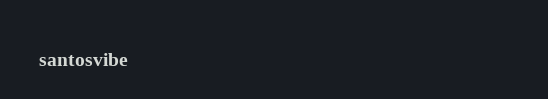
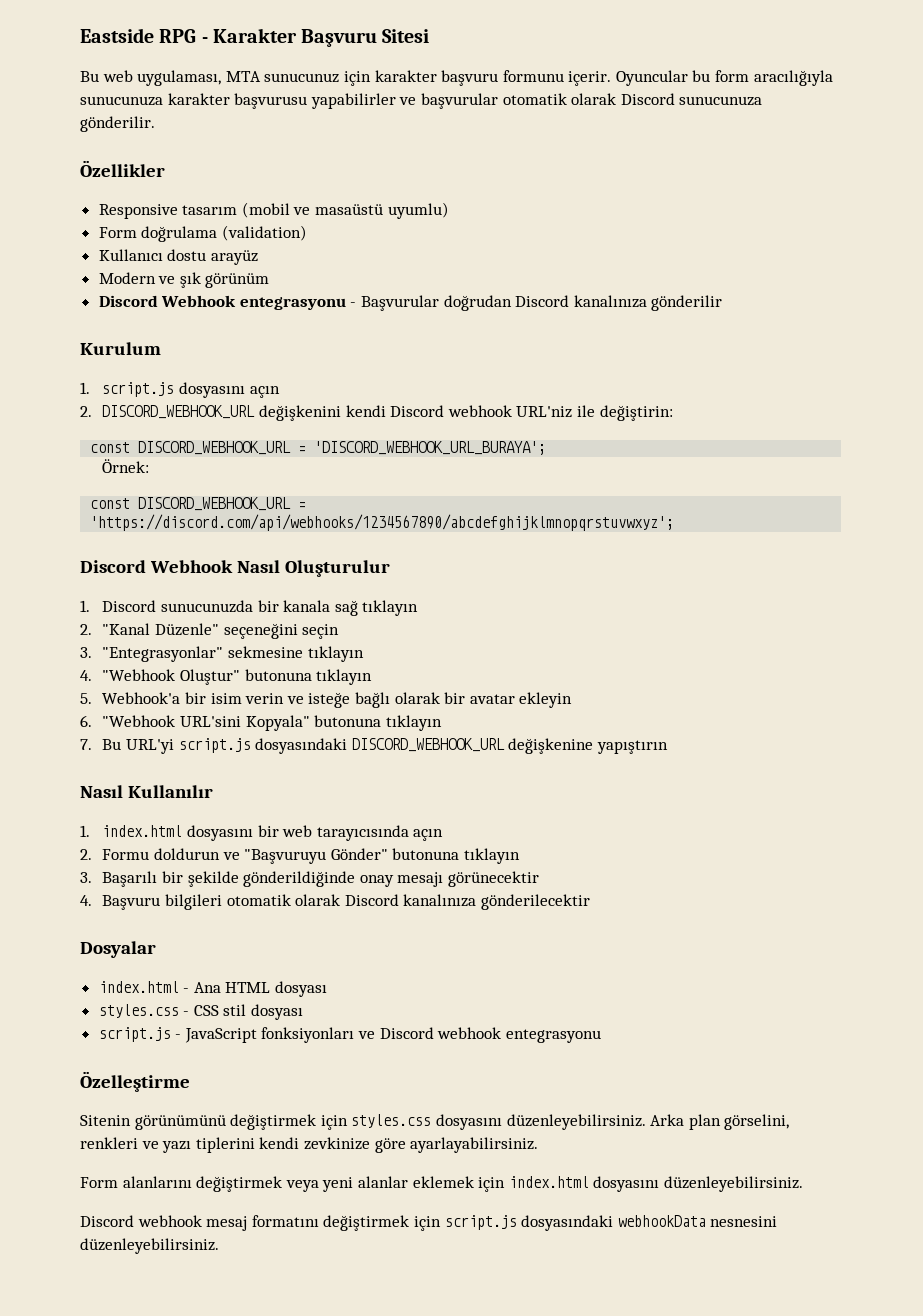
- santosvibe
+ Eastside RPG - Karakter Başvuru Sitesi
+ Bu web uygulaması, MTA sunucunuz için karakter başvuru formunu içerir. Oyuncular bu form aracılığıyla sunucunuza karakter başvurusu yapabilirler ve başvurular otomatik olarak Discord sunucunuza gönderilir.
+ Özellikler
+ Responsive tasarım (mobil ve masaüstü uyumlu)
+ Form doğrulama (validation)
+ Kullanıcı dostu arayüz
+ Modern ve şık görünüm
+ Discord Webhook entegrasyonu - Başvurular doğrudan Discord kanalınıza gönderilir
+ Kurulum
+ 1. script.js dosyasını açın
+ 2. DISCORD_WEBHOOK_URL değişkenini kendi Discord webhook URL'niz ile değiştirin:
+ const DISCORD_WEBHOOK_URL = 'DISCORD_WEBHOOK_URL_BURAYA';
+ Örnek:
+ const DISCORD_WEBHOOK_URL = 'https://discord.com/api/webhooks/1234567890/abcdefghijklmnopqrstuvwxyz';
+ Discord Webhook Nasıl Oluşturulur
+ 1. Discord sunucunuzda bir kanala sağ tıklayın
+ 2. "Kanal Düzenle" seçeneğini seçin
+ 3. "Entegrasyonlar" sekmesine tıklayın
+ 4. "Webhook Oluştur" butonuna tıklayın
+ 5. Webhook'a bir isim verin ve isteğe bağlı olarak bir avatar ekleyin
+ 6. "Webhook URL'sini Kopyala" butonuna tıklayın
+ 7. Bu URL'yi script.js dosyasındaki DISCORD_WEBHOOK_URL değişkenine yapıştırın
+ Nasıl Kullanılır
+ 1. index.html dosyasını bir web tarayıcısında açın
+ 2. Formu doldurun ve "Başvuruyu Gönder" butonuna tıklayın
+ 3. Başarılı bir şekilde gönderildiğinde onay mesajı görünecektir
+ 4. Başvuru bilgileri otomatik olarak Discord kanalınıza gönderilecektir
+ Dosyalar
+ index.html - Ana HTML dosyası
+ styles.css - CSS stil dosyası
+ script.js - JavaScript fonksiyonları ve Discord webhook entegrasyonu
+ Özelleştirme
+ Sitenin görünümünü değiştirmek için styles.css dosyasını düzenleyebilirsiniz. Arka plan görselini, renkleri ve yazı tiplerini kendi zevkinize göre ayarlayabilirsiniz.
+ Form alanlarını değiştirmek veya yeni alanlar eklemek için index.html dosyasını düzenleyebilirsiniz.
+ Discord webhook mesaj formatını değiştirmek için script.js dosyasındaki webhookData nesnesini düzenleyebilirsiniz.

